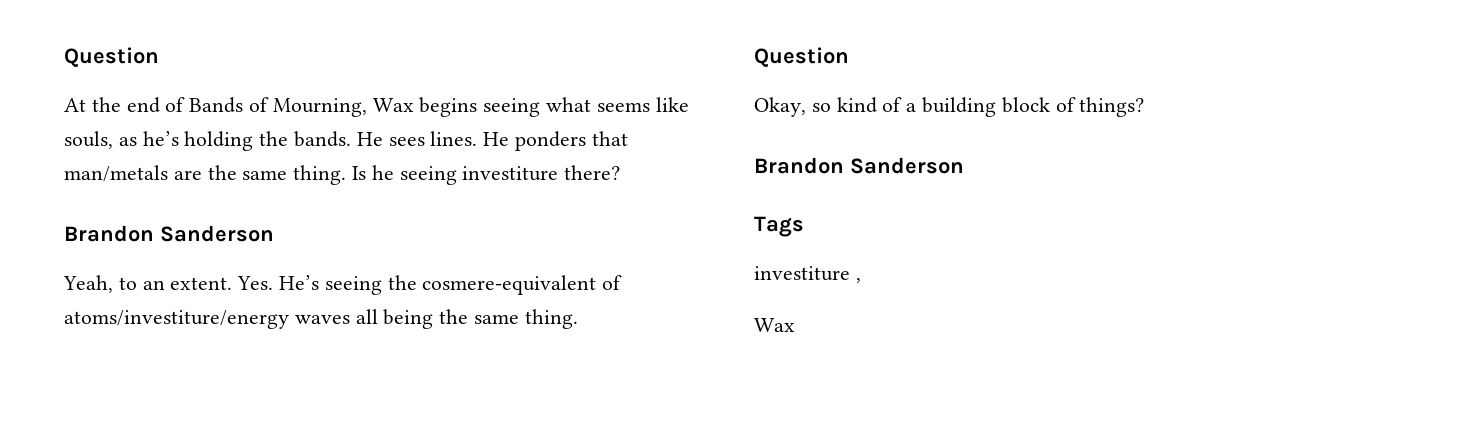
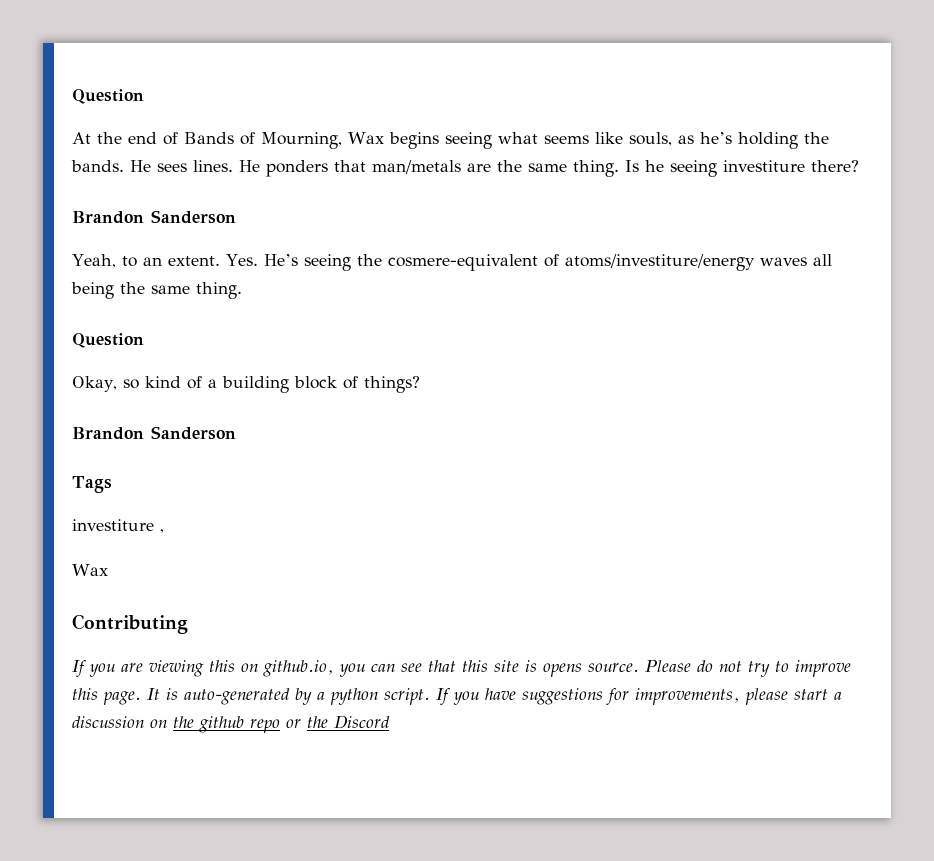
+ Contributing
+ If you are viewing this on github.io, you can see that this site is opens source. Please do not try to improve this page. It is auto-generated by a python script. If you have suggestions for improvements, please start a discussion on the github repo or the Discord

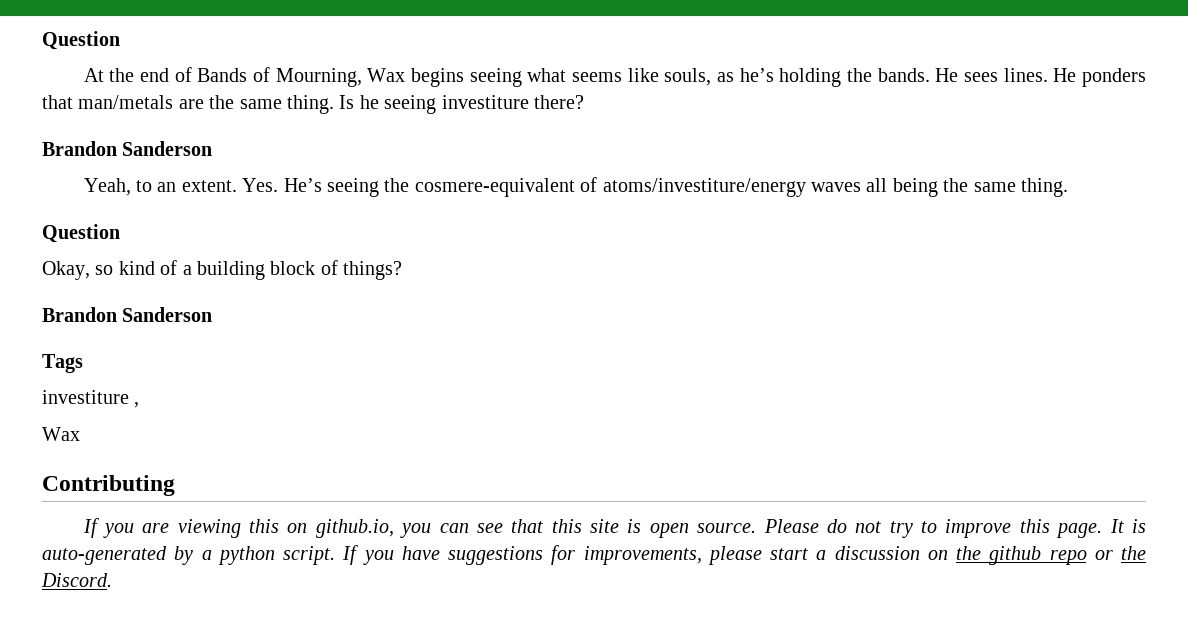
- If you are viewing this on github.io, you can see that this site is opens source.
+ If you are viewing this on github.io, you can see that this site is open source.
- If you have suggestions for improvements, please start a discussion on the github repo or the Discord
+ If you have suggestions for improvements, please start a discussion on the github repo or the Discord.

